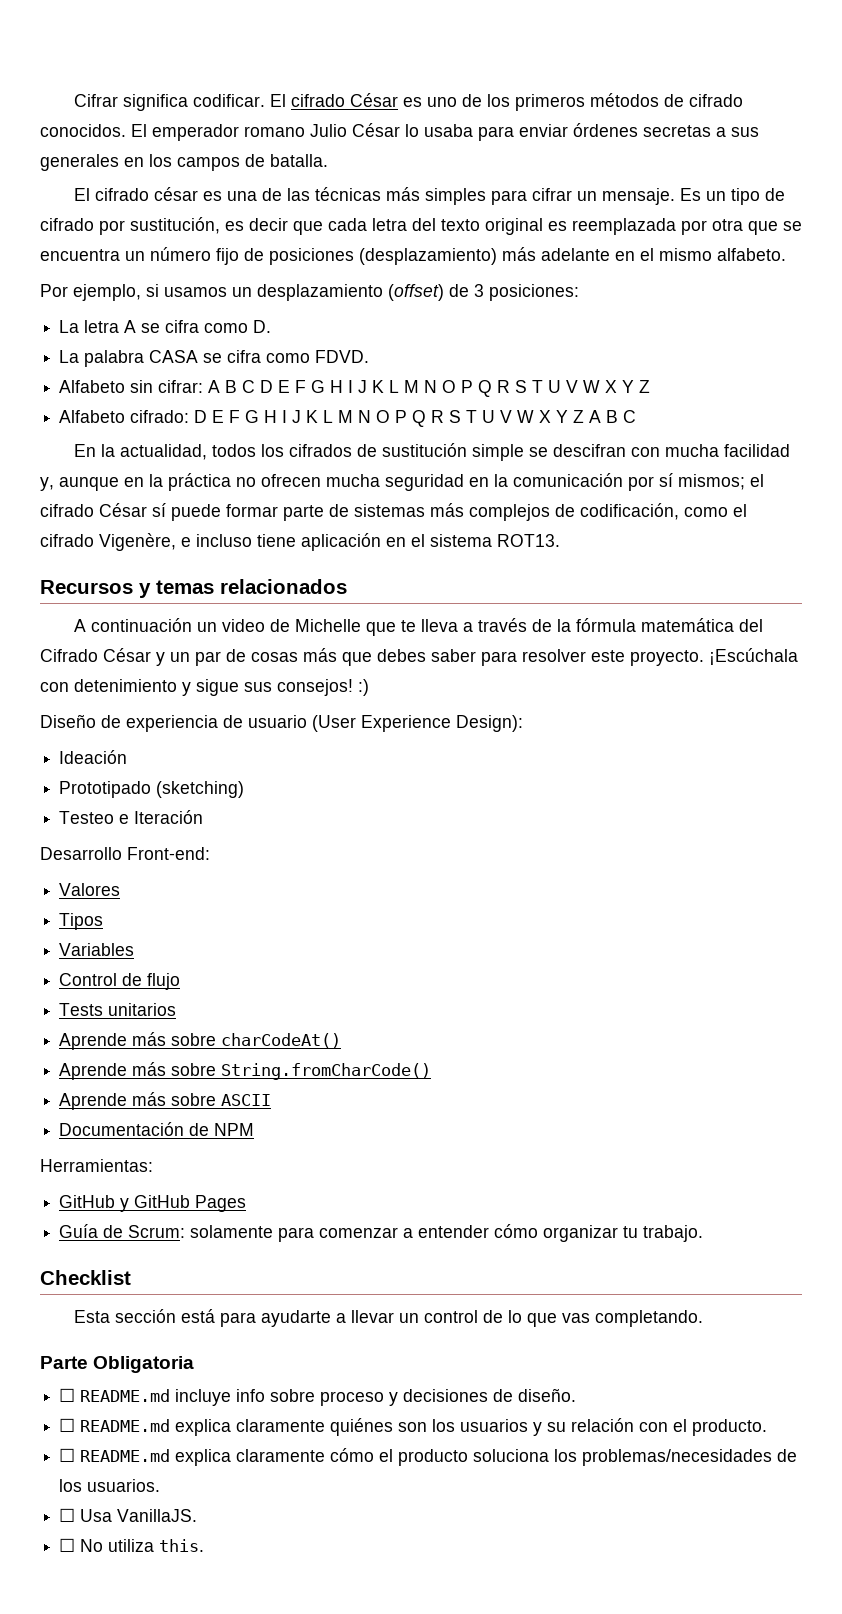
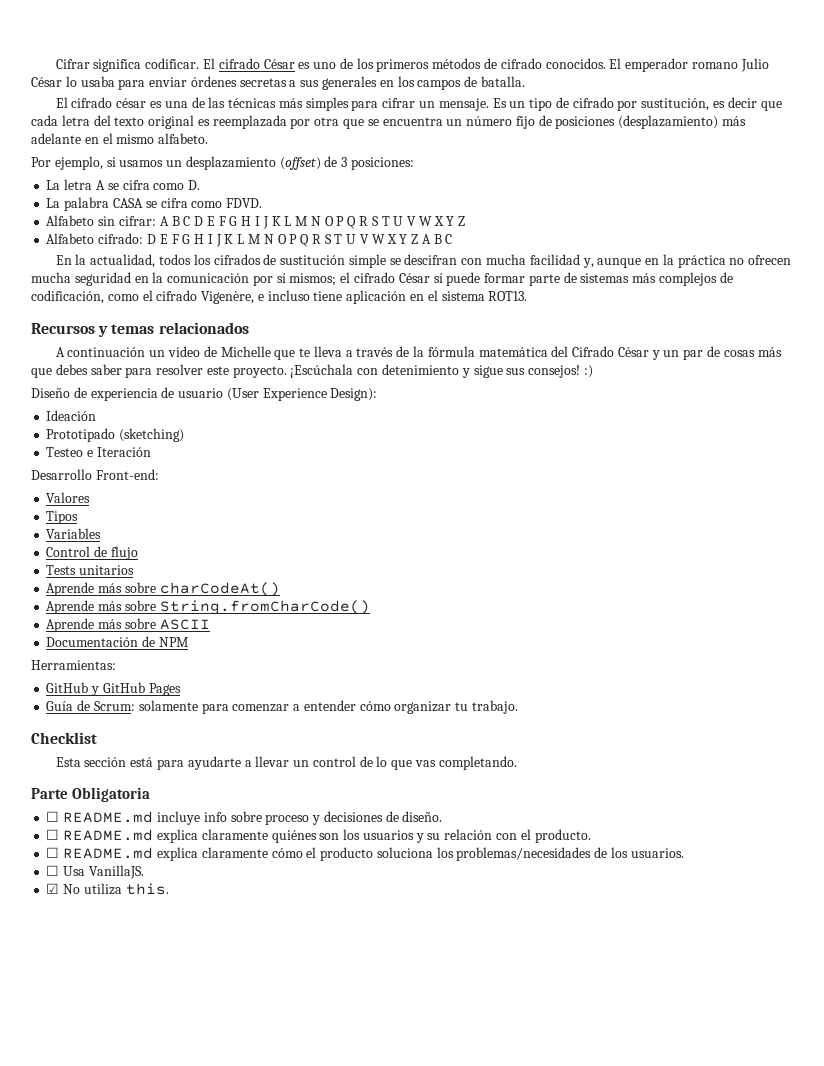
- ☐ No utiliza this.
+ ☑ No utiliza this.

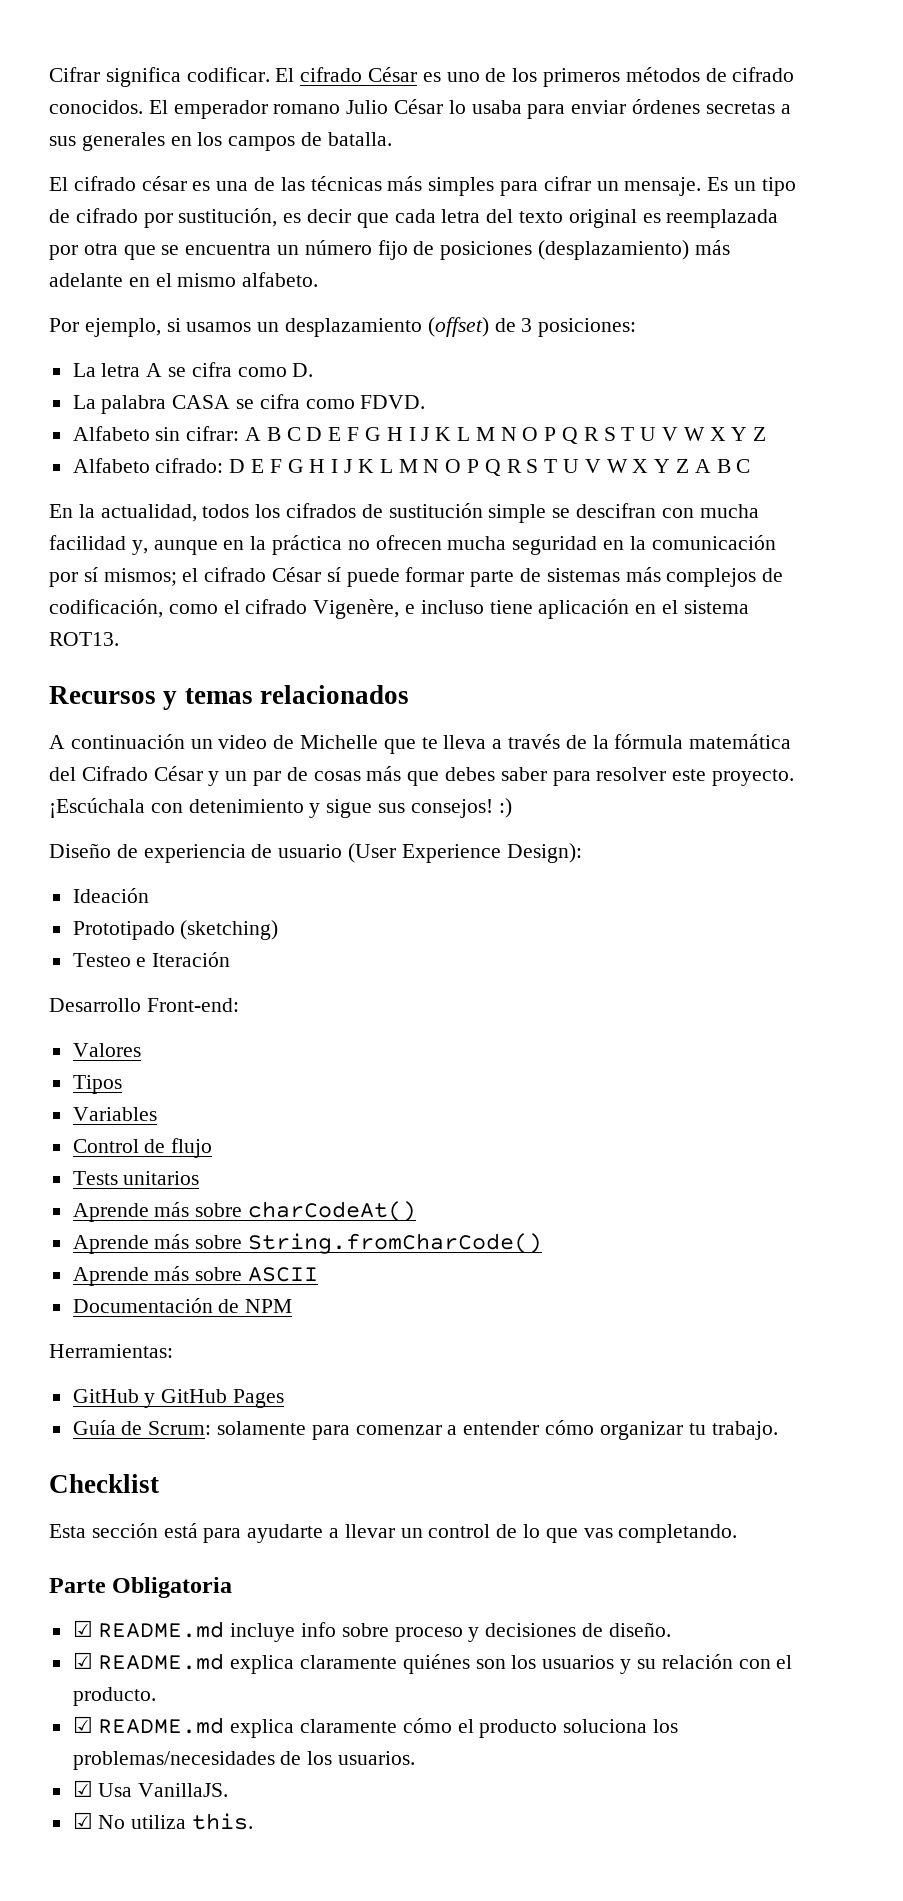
- ☐ README.md incluye info sobre proceso y decisiones de diseño.
+ ☑ README.md incluye info sobre proceso y decisiones de diseño.
- ☐ README.md explica claramente quiénes son los usuarios y su relación con el producto.
+ ☑ README.md explica claramente quiénes son los usuarios y su relación con el producto.
- ☐ README.md explica claramente cómo el producto soluciona los problemas/necesidades de los usuarios.
+ ☑ README.md explica claramente cómo el producto soluciona los problemas/necesidades de los usuarios.
- ☐ Usa VanillaJS.
+ ☑ Usa VanillaJS.

